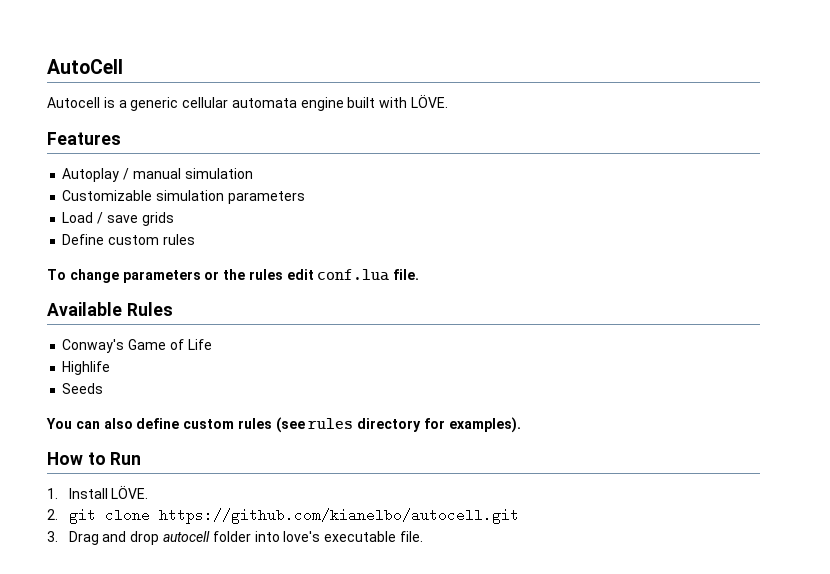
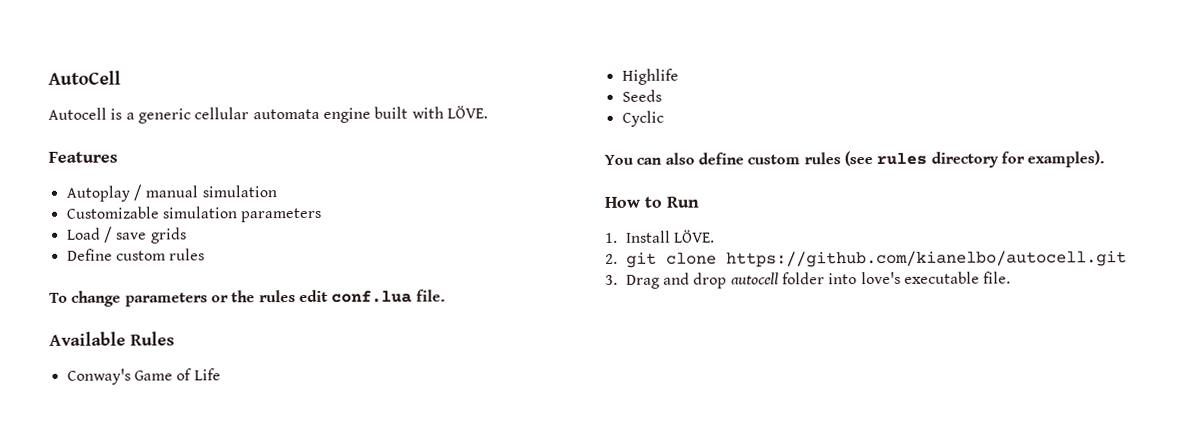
+ Cyclic

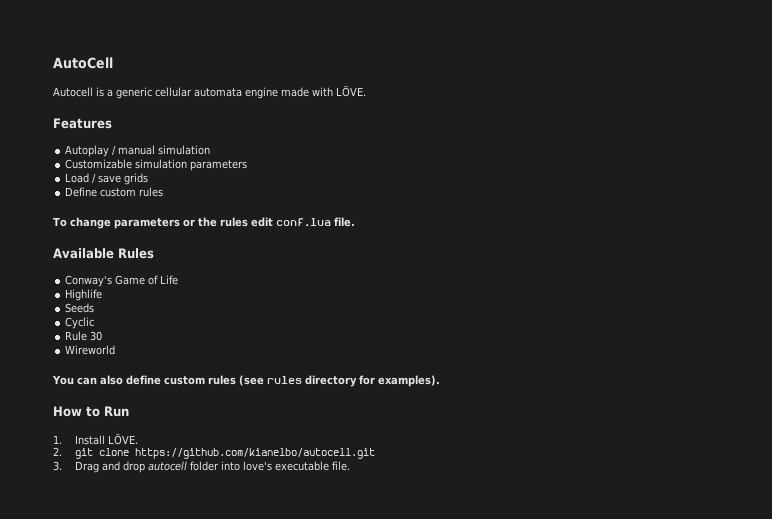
- Autocell is a generic cellular automata engine built with LÖVE.
+ Autocell is a generic cellular automata engine made with LÖVE.
+ Rule 30
+ Wireworld

